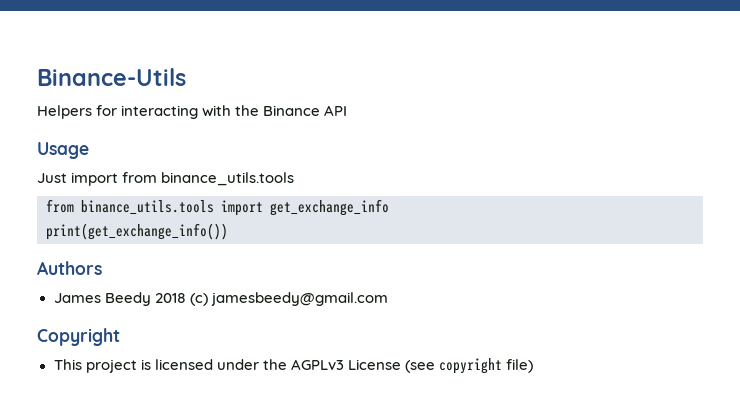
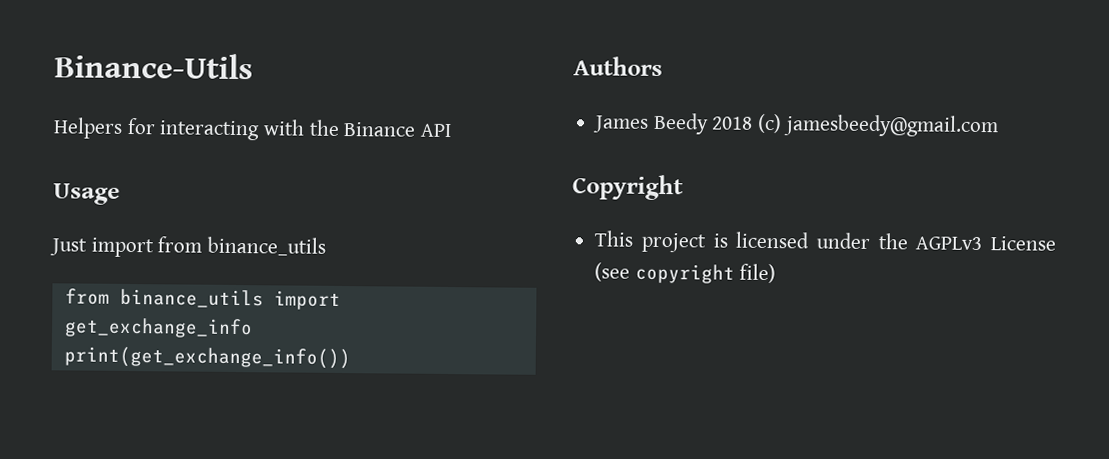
- Just import from binance_utils.tools
- from binance_utils.tools import get_exchange_info
+ Just import from binance_utils
+ from binance_utils import get_exchange_info

